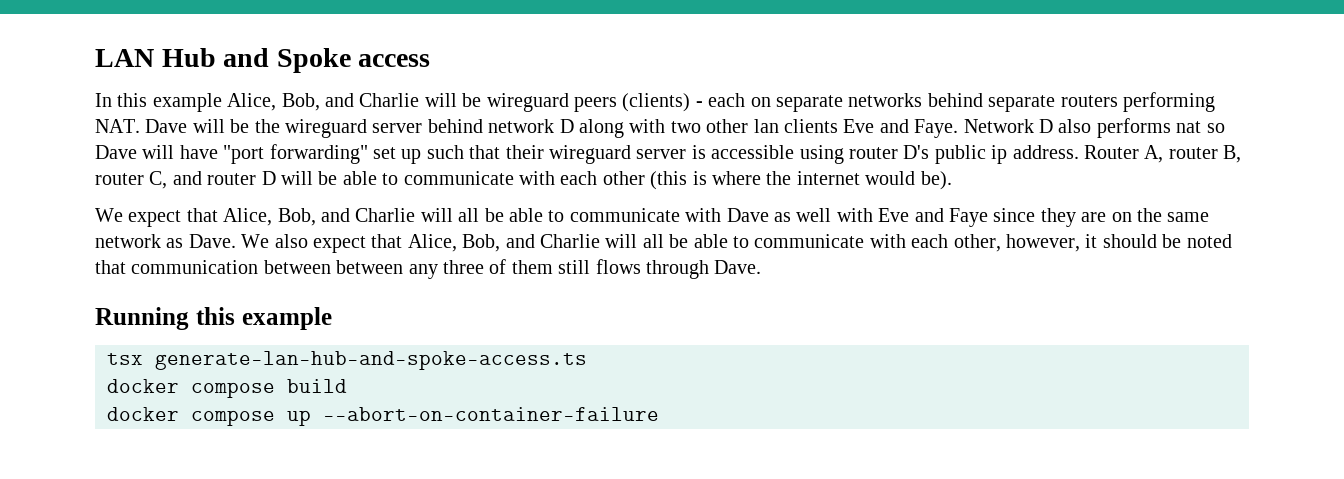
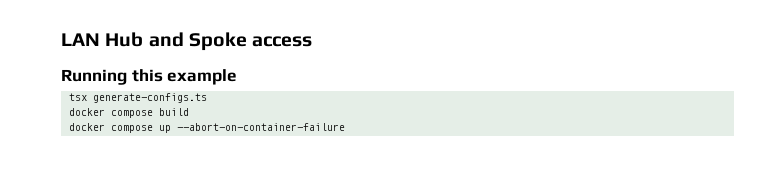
- In this example Alice, Bob, and Charlie will be wireguard peers (clients) - each on separate networks behind separate routers performing NAT. Dave will be the wireguard server behind network D along with two other lan clients Eve and Faye. Network D also performs nat so Dave will have "port forwarding" set up such that their wireguard server is accessible using router D's public ip address. Router A, router B, router C, and router D will be able to communicate with each other (this is where the internet would be).
- We expect that Alice, Bob, and Charlie will all be able to communicate with Dave as well with Eve and Faye since they are on the same network as Dave. We also expect that Alice, Bob, and Charlie will all be able to communicate with each other, however, it should be noted that communication between between any three of them still flows through Dave.
- tsx generate-lan-hub-and-spoke-access.ts
+ tsx generate-configs.ts

